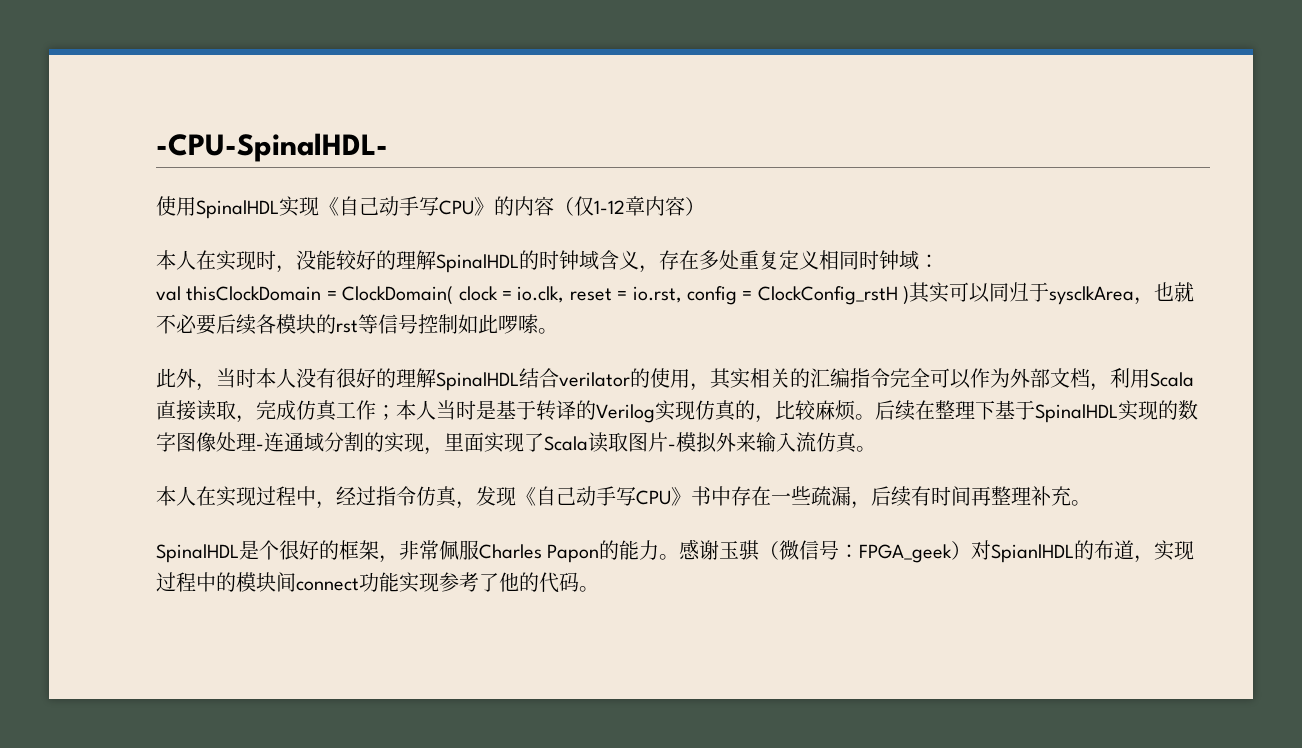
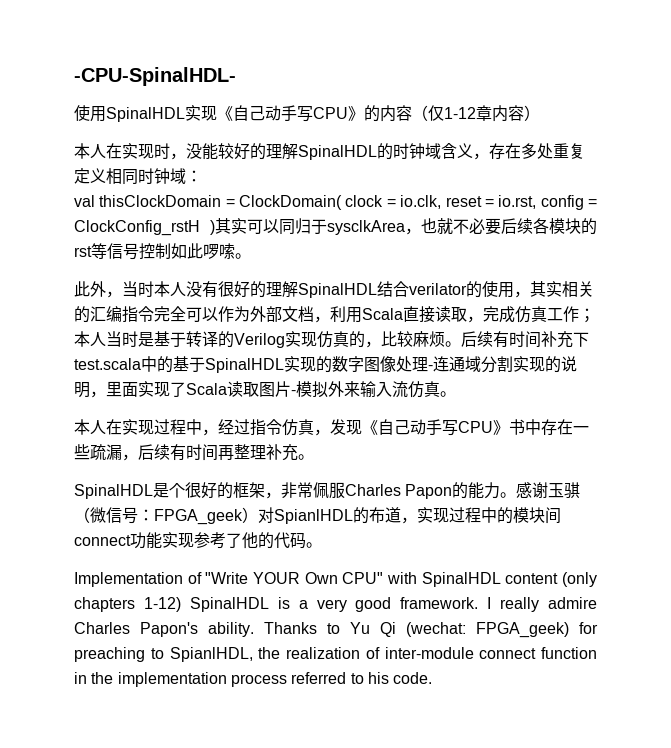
- 后续在整理下基于SpinalHDL实现的数字图像处理-连通域分割的实现，里面实现了Scala读取图片-模拟外来输入流仿真。
+ 后续有时间补充下test.scala中的基于SpinalHDL实现的数字图像处理-连通域分割实现的说明，里面实现了Scala读取图片-模拟外来输入流仿真。
+ Implementation of "Write YOUR Own CPU" with SpinalHDL content (only chapters 1-12) SpinalHDL is a very good framework. I really admire Charles Papon's ability. Thanks to Yu Qi (wechat: FPGA_geek) for preaching to SpianlHDL, the realization of inter-module connect function in the implementation process referred to his code.

